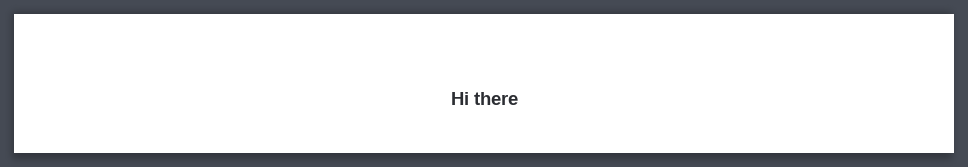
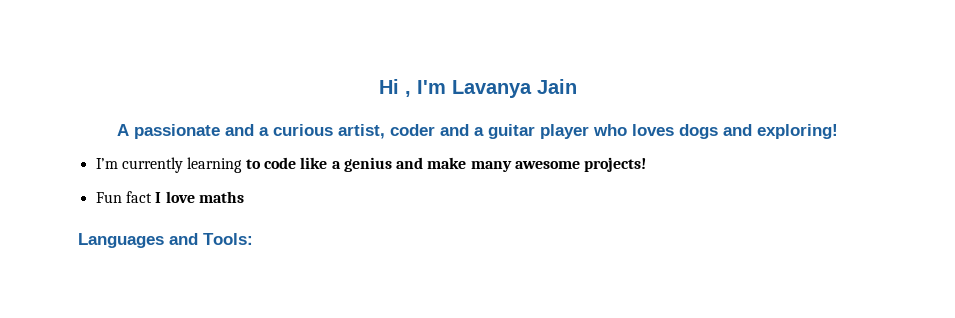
- Hi there
+ Hi , I'm Lavanya Jain
+ A passionate and a curious artist, coder and a guitar player who loves dogs and exploring!
+ I’m currently learning to code like a genius and make many awesome projects!
+ Fun fact I love maths
+ Languages and Tools:

